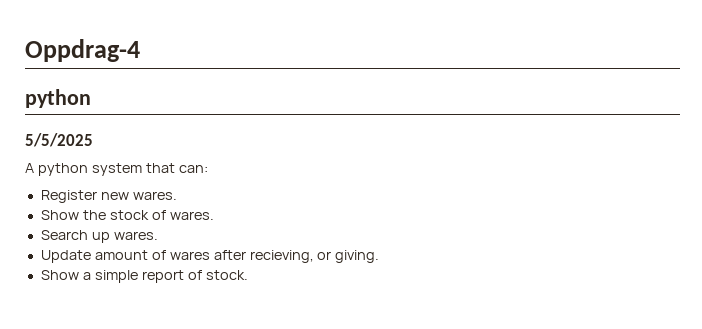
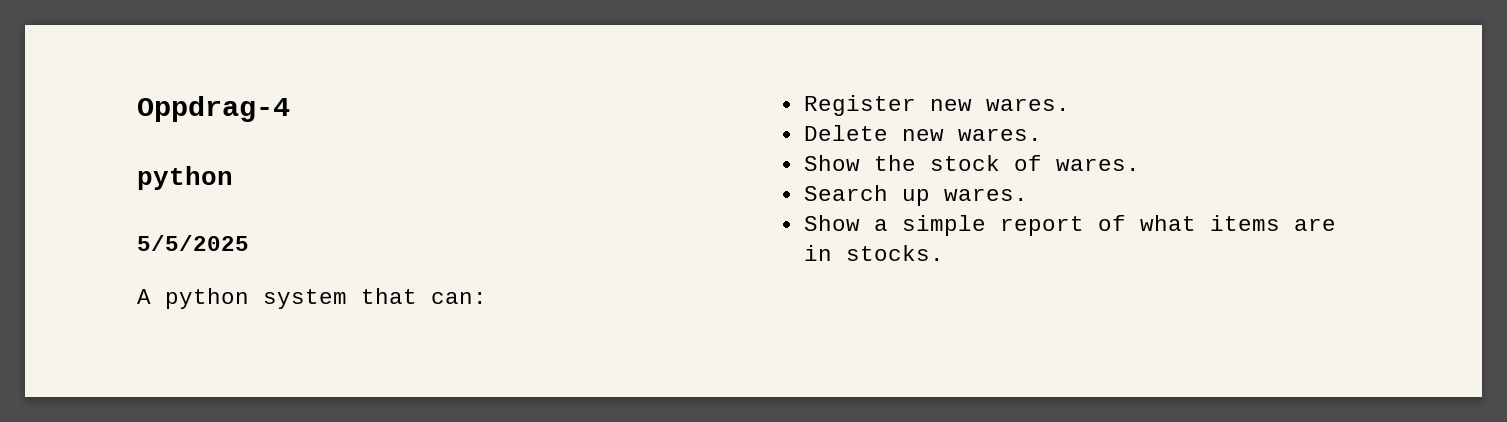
+ Delete new wares.
- Update amount of wares after recieving, or giving.
- Show a simple report of stock.
+ Show a simple report of what items are in stocks.

